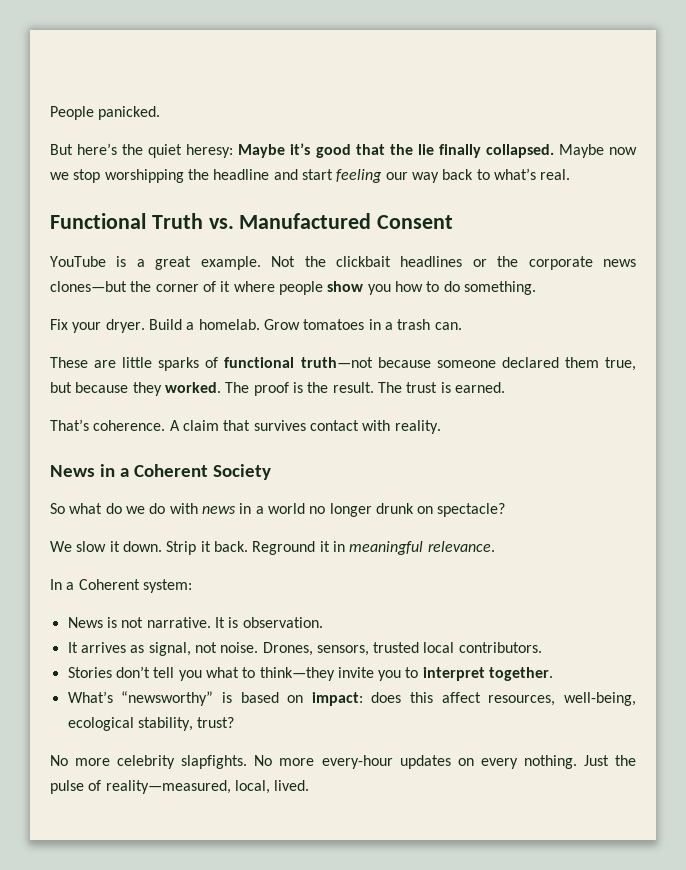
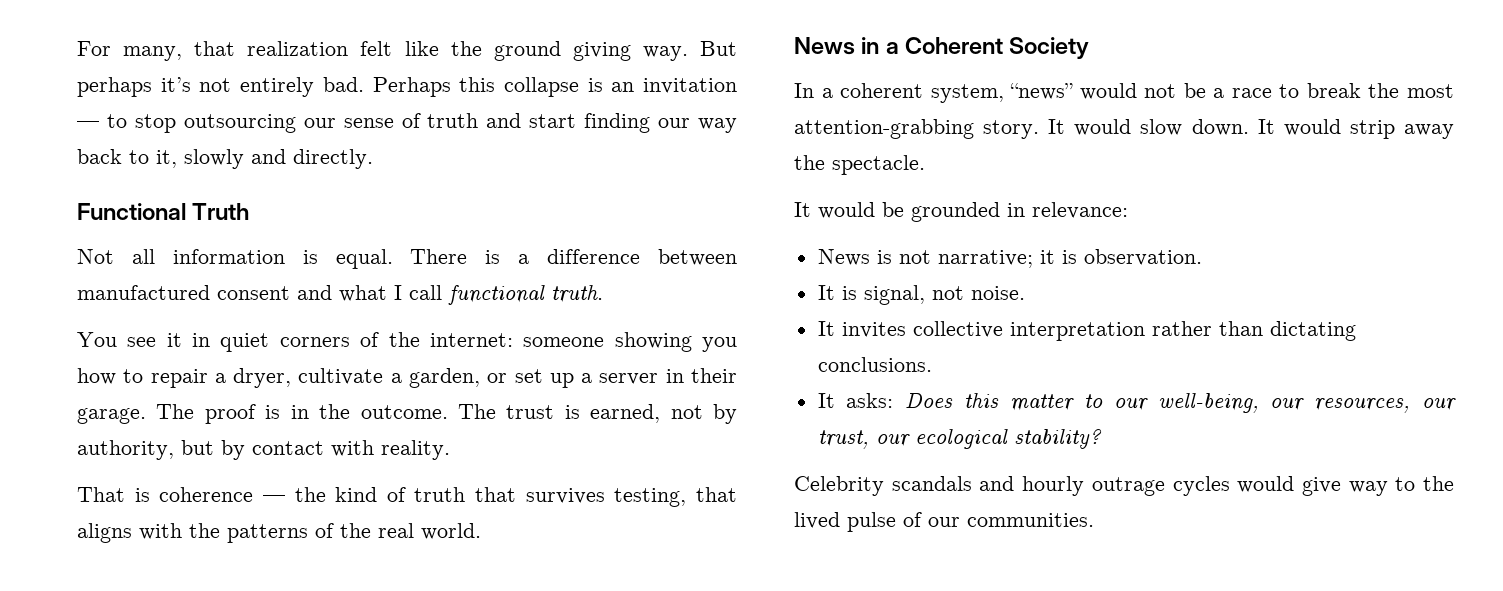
- People panicked.
- But here’s the quiet heresy: Maybe it’s good that the lie finally collapsed. Maybe now we stop worshipping the headline and start feeling our way back to what’s real.
- Functional Truth vs. Manufactured Consent
- YouTube is a great example. Not the clickbait headlines or the corporate news clones—but the corner of it where people show you how to do something.
- Fix your dryer. Build a homelab. Grow tomatoes in a trash can.
- These are little sparks of functional truth—not because someone declared them true, but because they worked. The proof is the result. The trust is earned.
- That’s coherence. A claim that survives contact with reality.
+ For many, that realization felt like the ground giving way. But perhaps it’s not entirely bad. Perhaps this collapse is an invitation — to stop outsourcing our sense of truth and start finding our way back to it, slowly and directly.
+ Functional Truth
+ Not all information is equal. There is a difference between manufactured consent and what I call functional truth.
+ You see it in quiet corners of the internet: someone showing you how to repair a dryer, cultivate a garden, or set up a server in their garage. The proof is in the outcome. The trust is earned, not by authority, but by contact with reality.
+ That is coherence — the kind of truth that survives testing, that aligns with the patterns of the real world.
- So what do we do with news in a world no longer drunk on spectacle?
- We slow it down. Strip it back. Reground it in meaningful relevance.
- In a Coherent system:
+ In a coherent system, “news” would not be a race to break the most attention-grabbing story. It would slow down. It would strip away the spectacle.
+ It would be grounded in relevance:
- News is not narrative. It is observation.
+ News is not narrative; it is observation.
- It arrives as signal, not noise. Drones, sensors, trusted local contributors.
- Stories don’t tell you what to think—they invite you to interpret together.
- What’s “newsworthy” is based on impact: does this affect resources, well-being, ecological stability, trust?
- No more celebrity slapfights. No more every-hour updates on every nothing. Just the pulse of reality—measured, local, lived.
+ It is signal, not noise.
+ It invites collective interpretation rather than dictating conclusions.
+ It asks: Does this matter to our well-being, our resources, our trust, our ecological stability?
+ Celebrity scandals and hourly outrage cycles would give way to the lived pulse of our communities.

